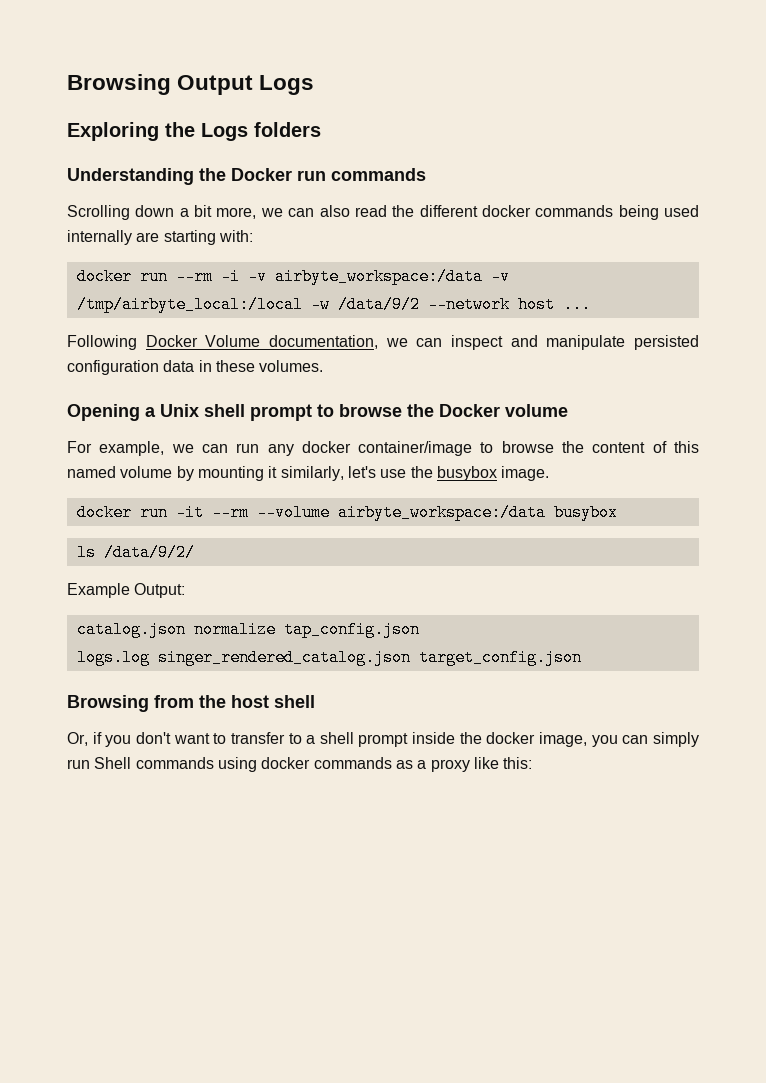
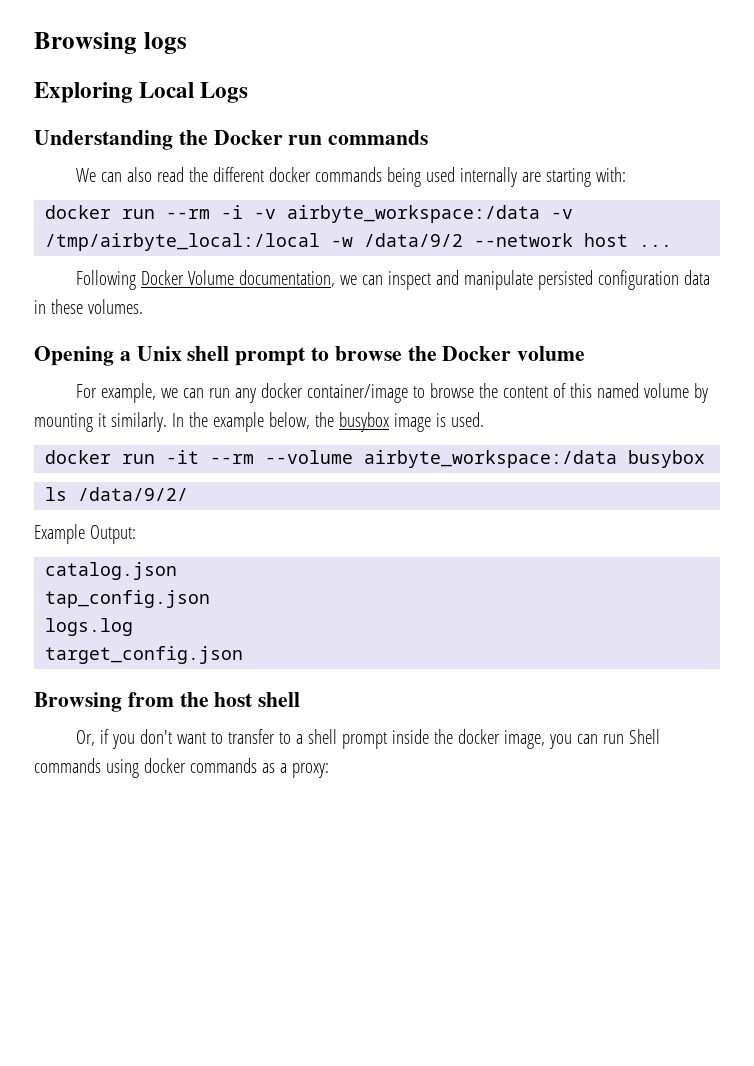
- Browsing Output Logs
+ Browsing logs
- Exploring the Logs folders
+ Exploring Local Logs
- Scrolling down a bit more, we can also read the different docker commands being used internally are starting with:
+ We can also read the different docker commands being used internally are starting with:
- For example, we can run any docker container/image to browse the content of this named volume by mounting it similarly, let's use the busybox image.
+ For example, we can run any docker container/image to browse the content of this named volume by mounting it similarly. In the example below, the busybox image is used.
- catalog.json normalize tap_config.json
+ catalog.json
+ tap_config.json
- logs.log singer_rendered_catalog.json target_config.json
+ logs.log
+ target_config.json
- Or, if you don't want to transfer to a shell prompt inside the docker image, you can simply run Shell commands using docker commands as a proxy like this:
+ Or, if you don't want to transfer to a shell prompt inside the docker image, you can run Shell commands using docker commands as a proxy:

